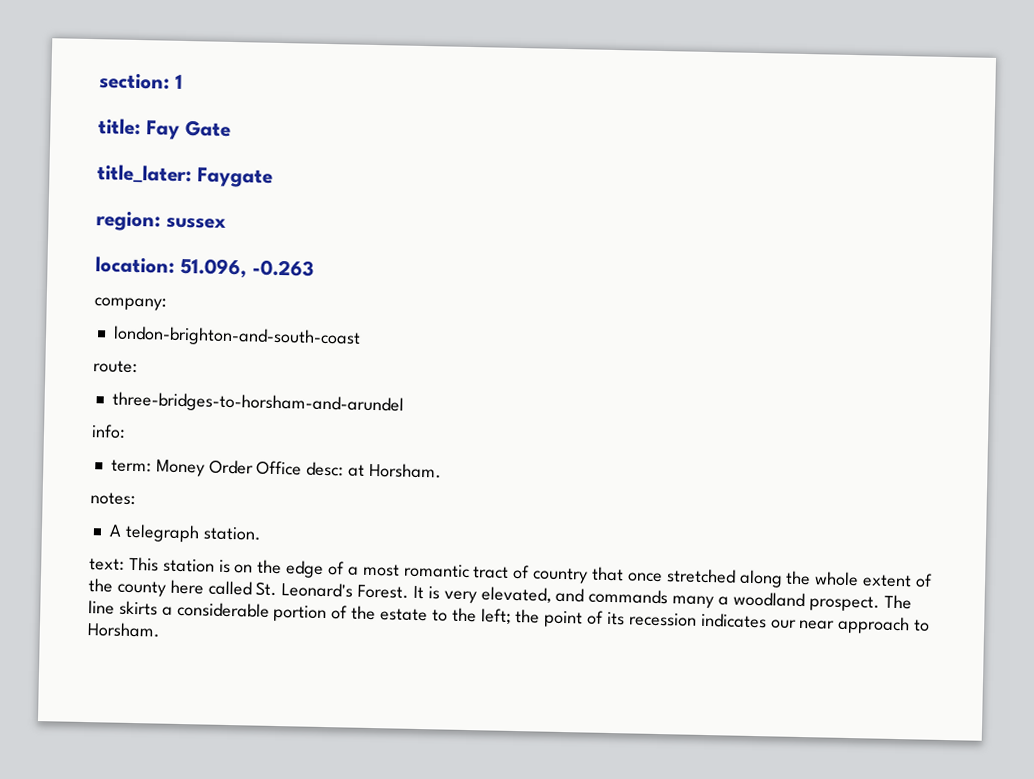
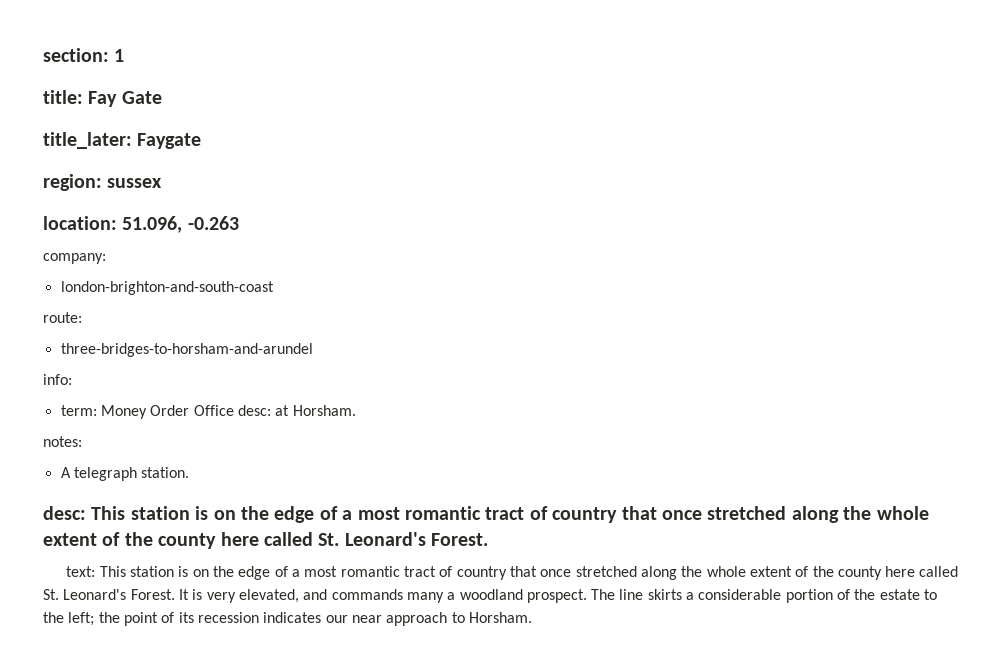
+ desc: This station is on the edge of a most romantic tract of country that once stretched along the whole extent of the county here called St. Leonard's Forest.

